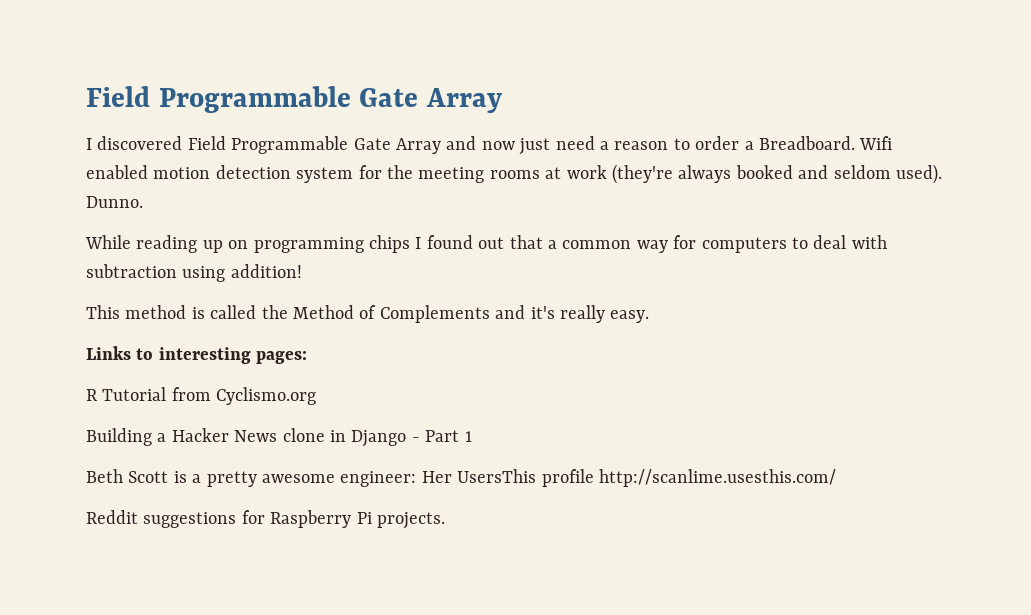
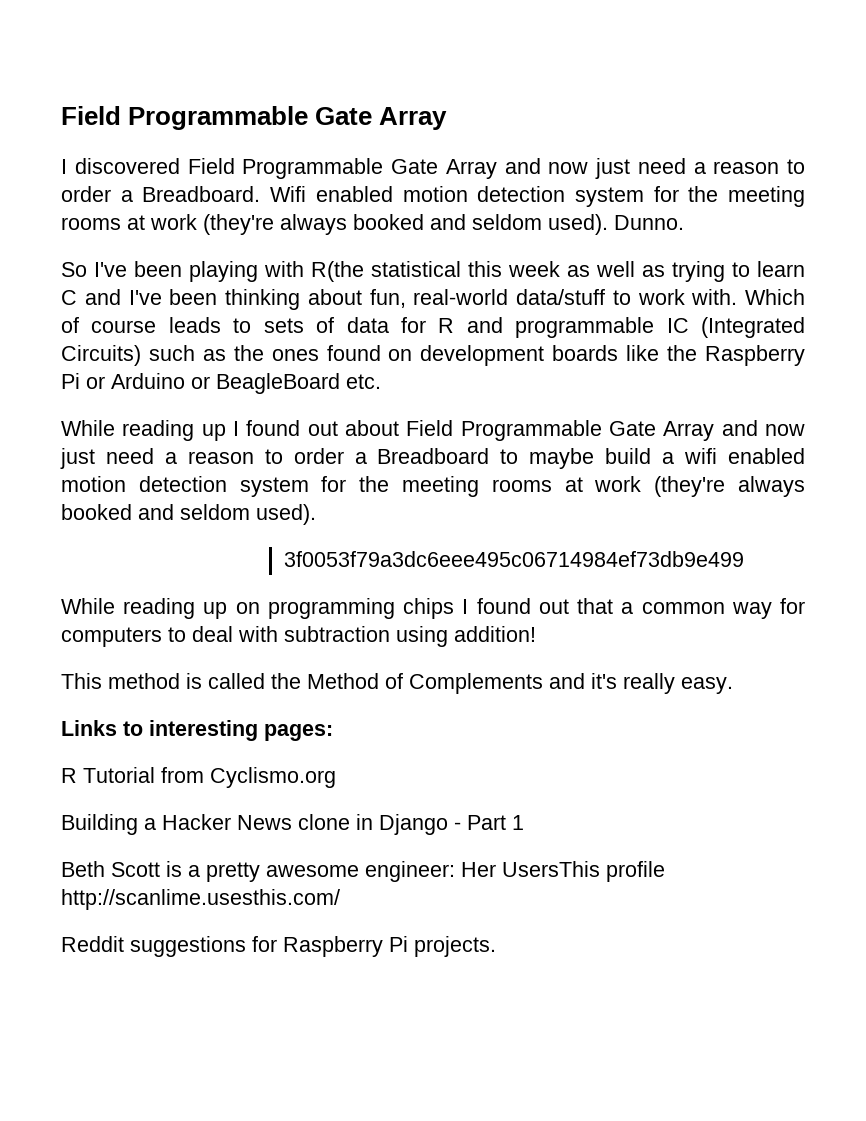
+ So I've been playing with R(the statistical this week as well as trying to learn C and I've been thinking about fun, real-world data/stuff to work with. Which of course leads to sets of data for R and programmable IC (Integrated Circuits) such as the ones found on development boards like the Raspberry Pi or Arduino or BeagleBoard etc.
+ While reading up I found out about Field Programmable Gate Array and now just need a reason to order a Breadboard to maybe build a wifi enabled motion detection system for the meeting rooms at work (they're always booked and seldom used).
+ 3f0053f79a3dc6eee495c06714984ef73db9e499

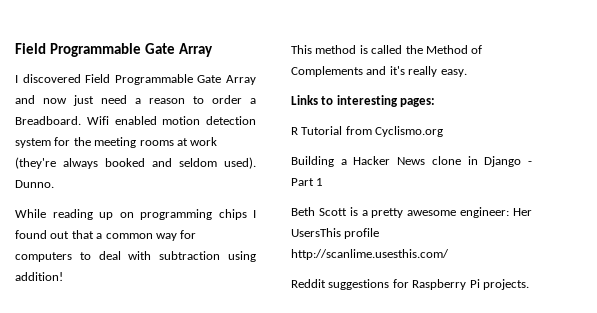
- So I've been playing with R(the statistical this week as well as trying to learn C and I've been thinking about fun, real-world data/stuff to work with. Which of course leads to sets of data for R and programmable IC (Integrated Circuits) such as the ones found on development boards like the Raspberry Pi or Arduino or BeagleBoard etc.
- While reading up I found out about Field Programmable Gate Array and now just need a reason to order a Breadboard to maybe build a wifi enabled motion detection system for the meeting rooms at work (they're always booked and seldom used).
- 3f0053f79a3dc6eee495c06714984ef73db9e499

